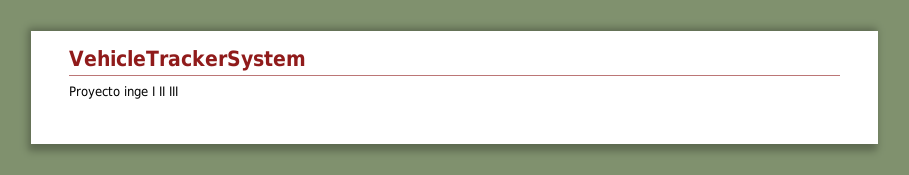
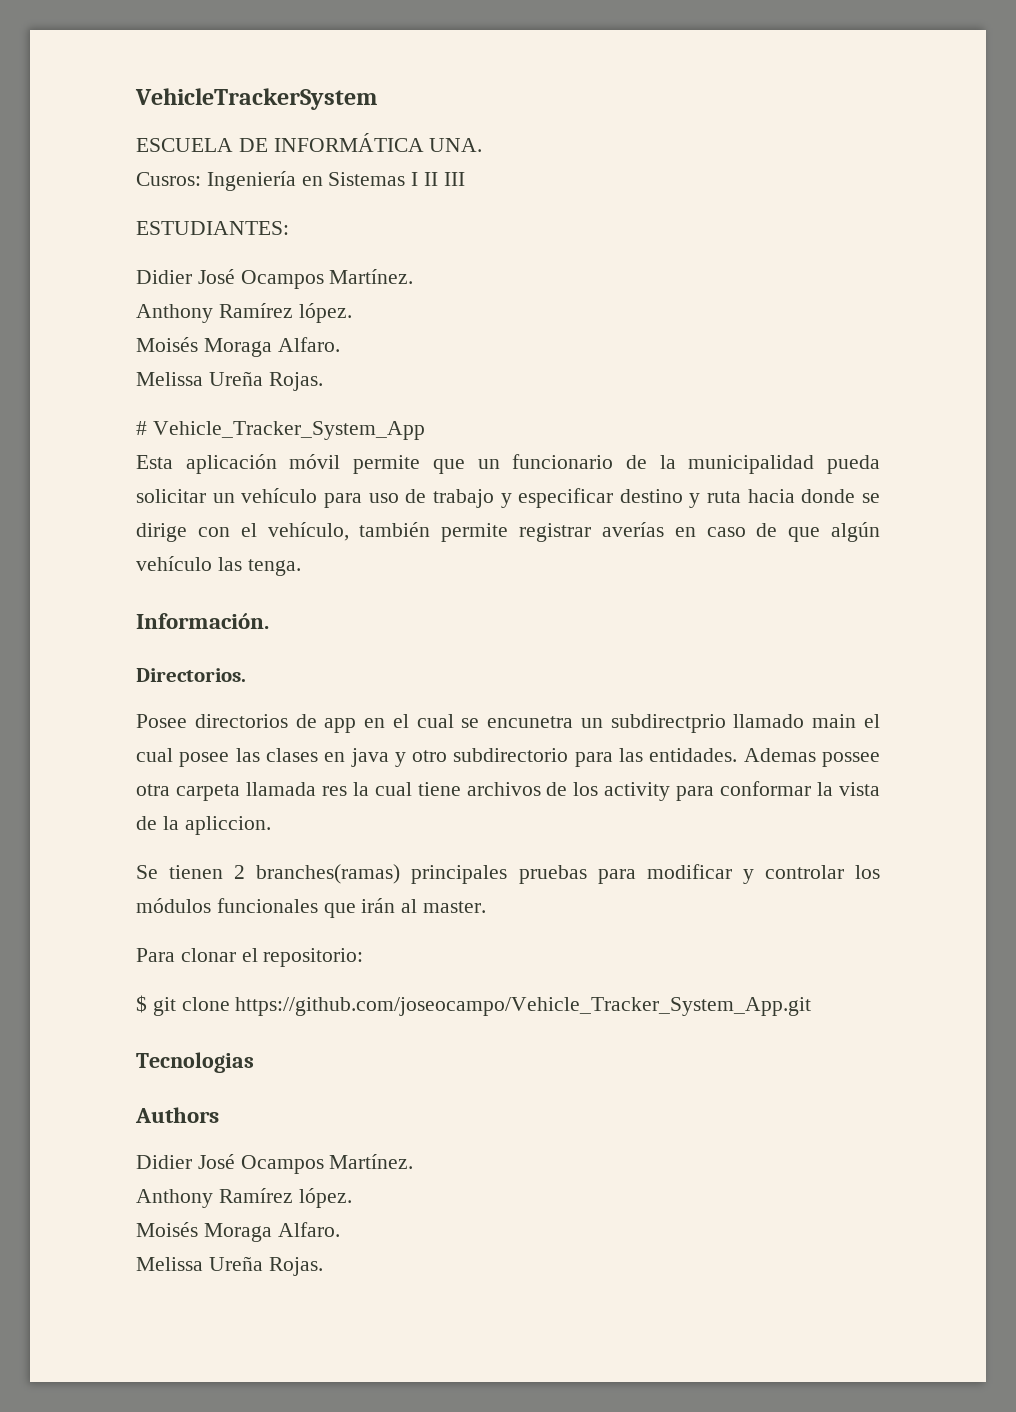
- Proyecto inge I II III
+ ESCUELA DE INFORMÁTICA UNA.
+ Cusros: Ingeniería en Sistemas I II III
+ ESTUDIANTES:
+ Didier José Ocampos Martínez.
+ Anthony Ramírez lópez.
+ Moisés Moraga Alfaro.
+ Melissa Ureña Rojas.
+ # Vehicle_Tracker_System_App
+ Esta aplicación móvil permite que un funcionario de la municipalidad pueda solicitar un vehículo para uso de trabajo y especificar destino y ruta hacia donde se dirige con el vehículo, también permite registrar averías en caso de que algún vehículo las tenga.
+ Información.
+ Directorios.
+ Posee directorios de app en el cual se encunetra un subdirectprio llamado main el cual posee las clases en java y otro subdirectorio para las entidades. Ademas possee otra carpeta llamada res la cual tiene archivos de los activity para conformar la vista de la apliccion.
+ Se tienen 2 branches(ramas) principales pruebas para modificar y controlar los módulos funcionales que irán al master.
+ Para clonar el repositorio:
+ $ git clone https://github.com/joseocampo/Vehicle_Tracker_System_App.git
+ Tecnologias
+ Authors
+ Didier José Ocampos Martínez.
+ Anthony Ramírez lópez.
+ Moisés Moraga Alfaro.
+ Melissa Ureña Rojas.

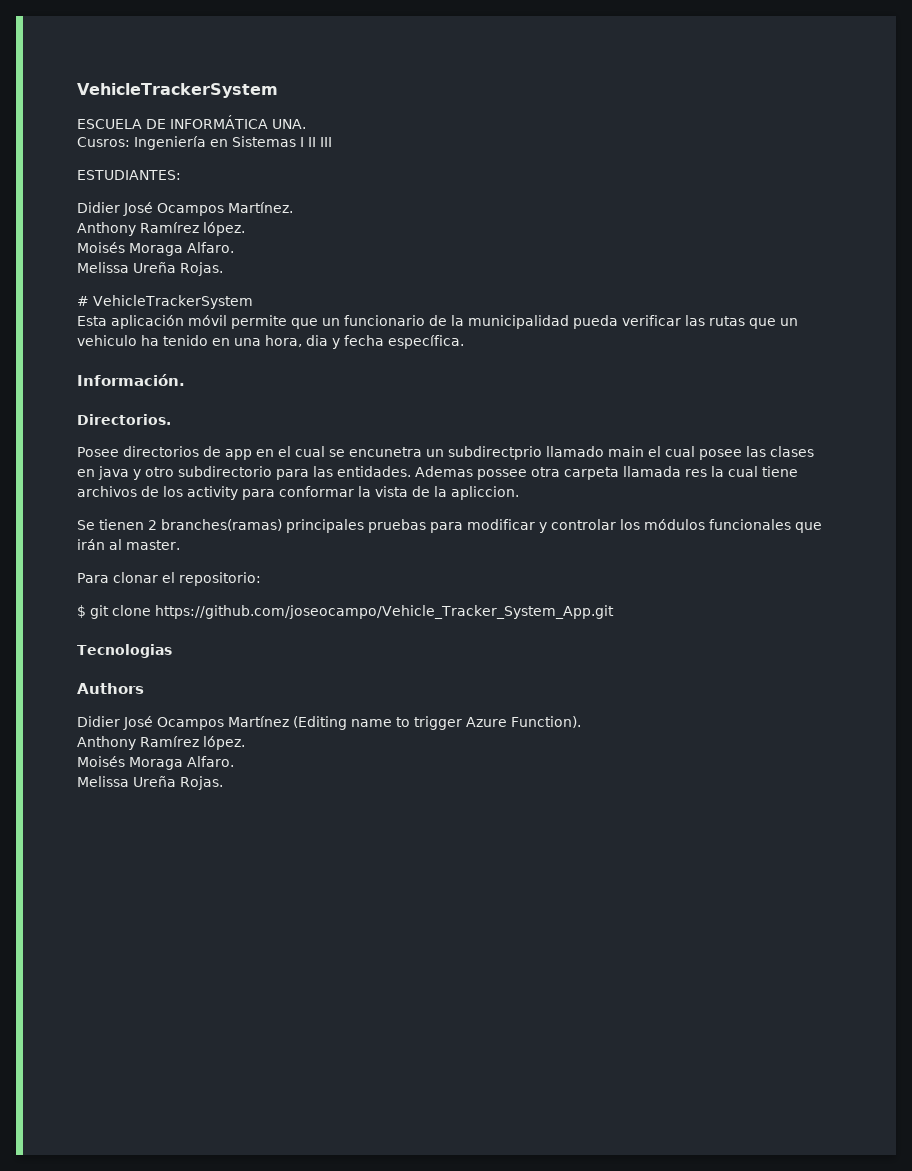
- # Vehicle_Tracker_System_App
+ # VehicleTrackerSystem
- Esta aplicación móvil permite que un funcionario de la municipalidad pueda solicitar un vehículo para uso de trabajo y especificar destino y ruta hacia donde se dirige con el vehículo, también permite registrar averías en caso de que algún vehículo las tenga.
+ Esta aplicación móvil permite que un funcionario de la municipalidad pueda verificar las rutas que un vehiculo ha tenido en una hora, dia y fecha específica.
  Authors
- Didier José Ocampos Martínez.
+ Didier José Ocampos Martínez (Editing name to trigger Azure Function).

